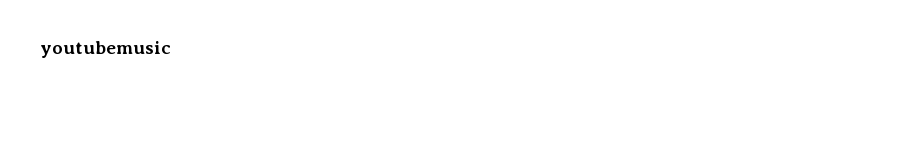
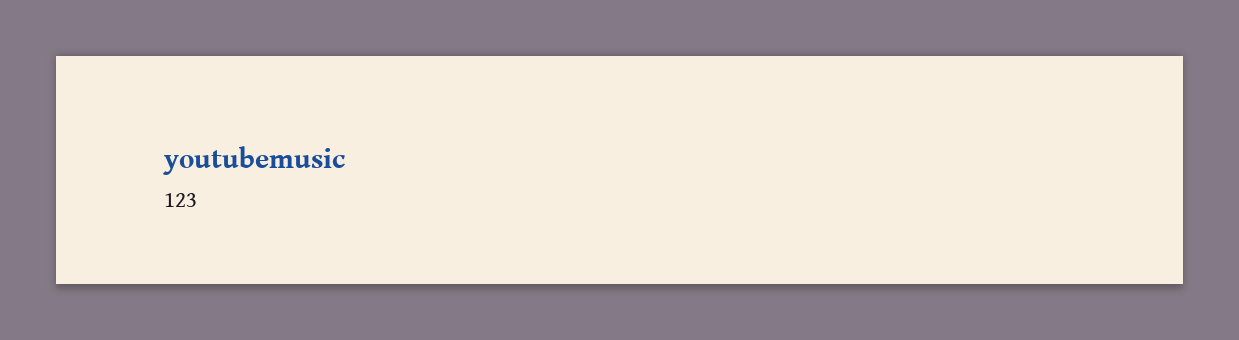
+ 123

